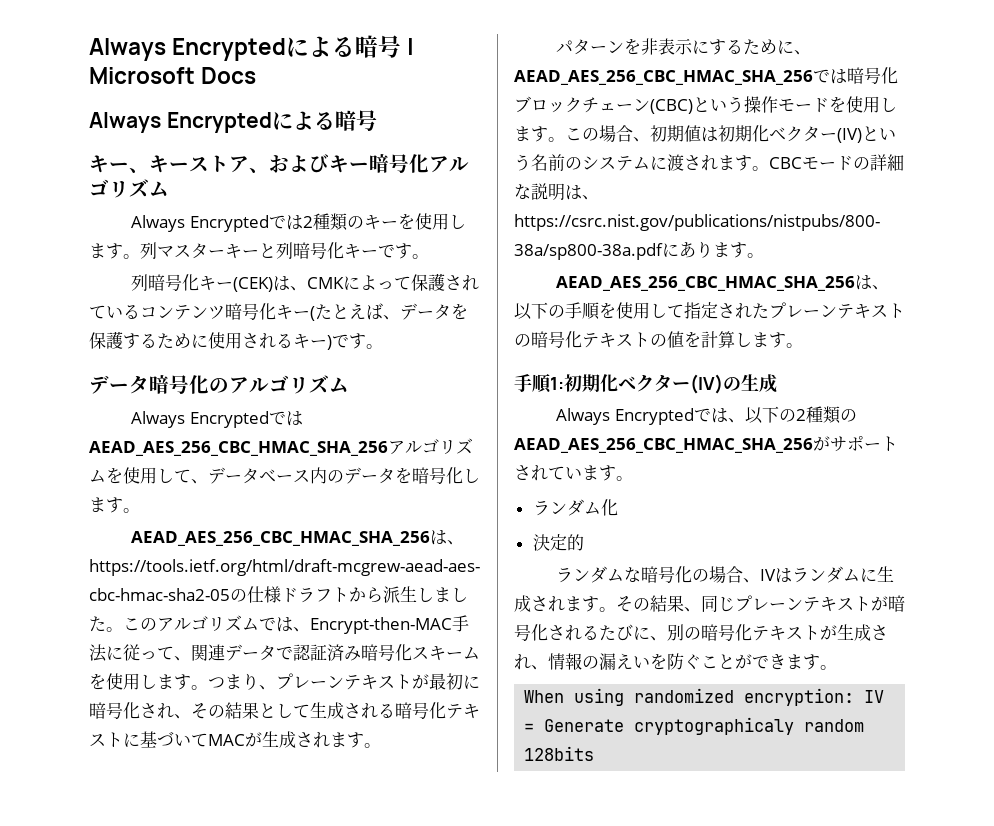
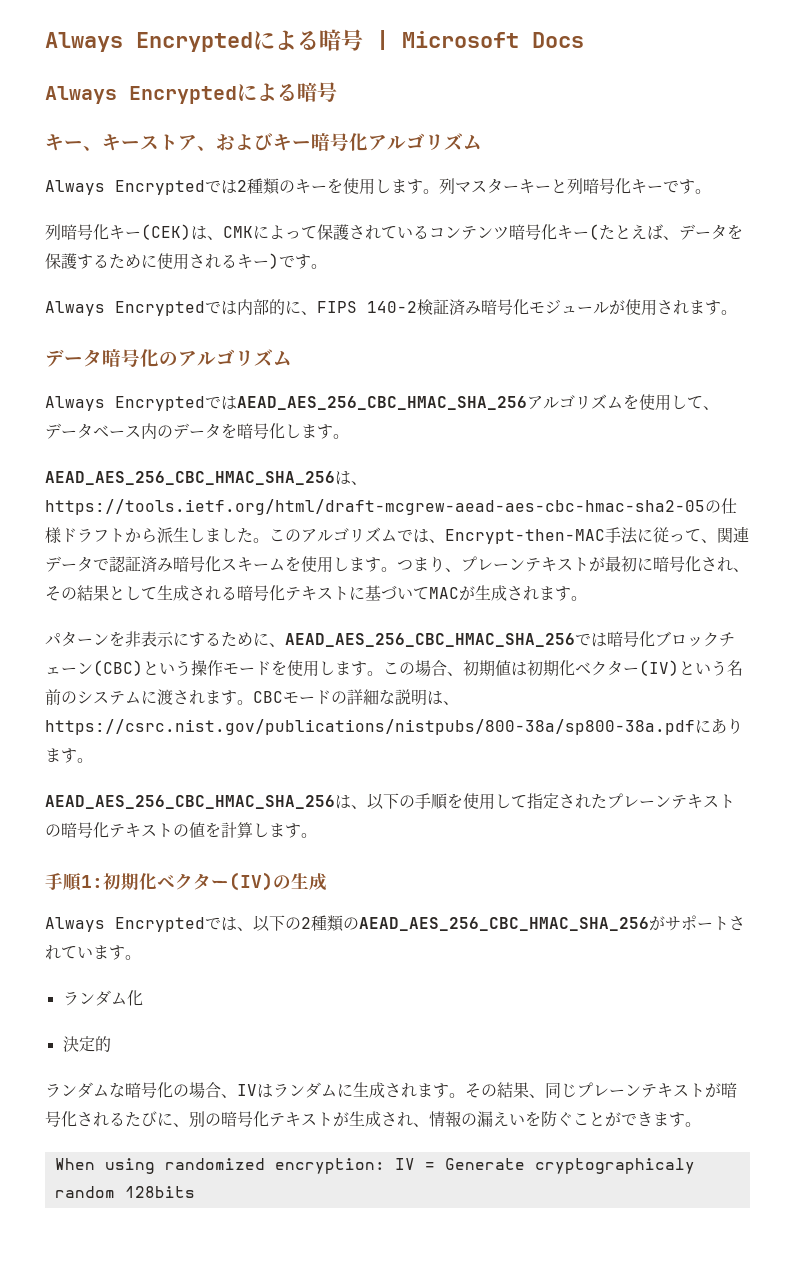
+ Always Encryptedでは内部的に、FIPS 140-2検証済み暗号化モジュールが使用されます。

